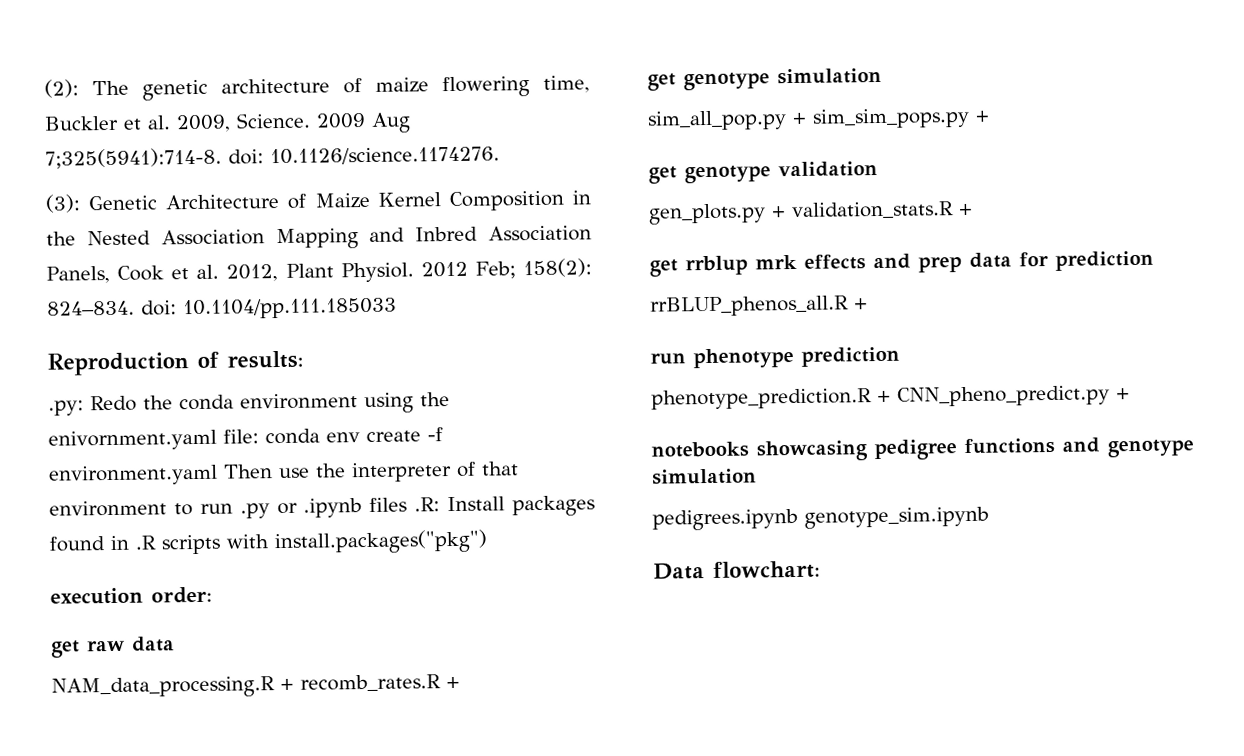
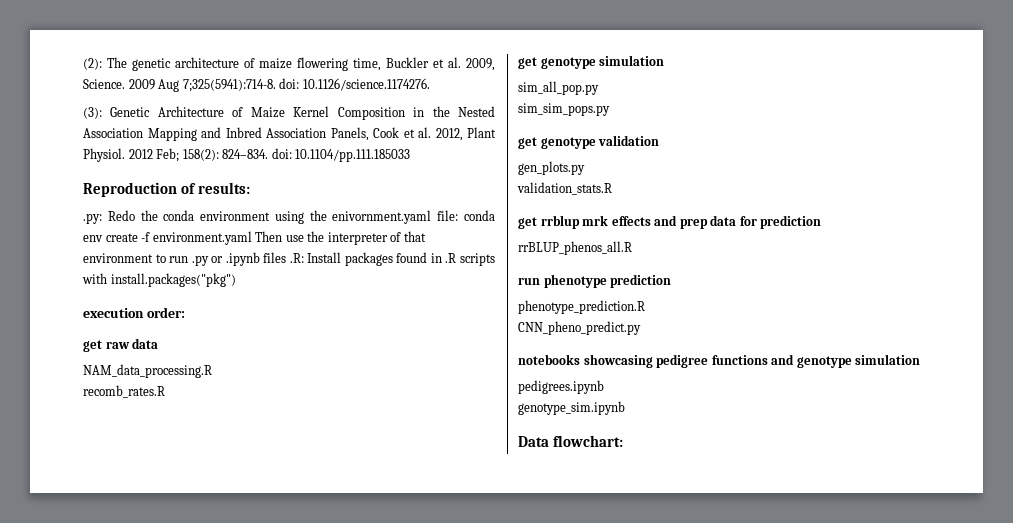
- NAM_data_processing.R + recomb_rates.R +
+ NAM_data_processing.R
+ recomb_rates.R
- sim_all_pop.py + sim_sim_pops.py +
+ sim_all_pop.py
+ sim_sim_pops.py
- gen_plots.py + validation_stats.R +
+ gen_plots.py
+ validation_stats.R
- rrBLUP_phenos_all.R +
+ rrBLUP_phenos_all.R
- phenotype_prediction.R + CNN_pheno_predict.py +
+ phenotype_prediction.R
+ CNN_pheno_predict.py
- pedigrees.ipynb genotype_sim.ipynb
+ pedigrees.ipynb
+ genotype_sim.ipynb

